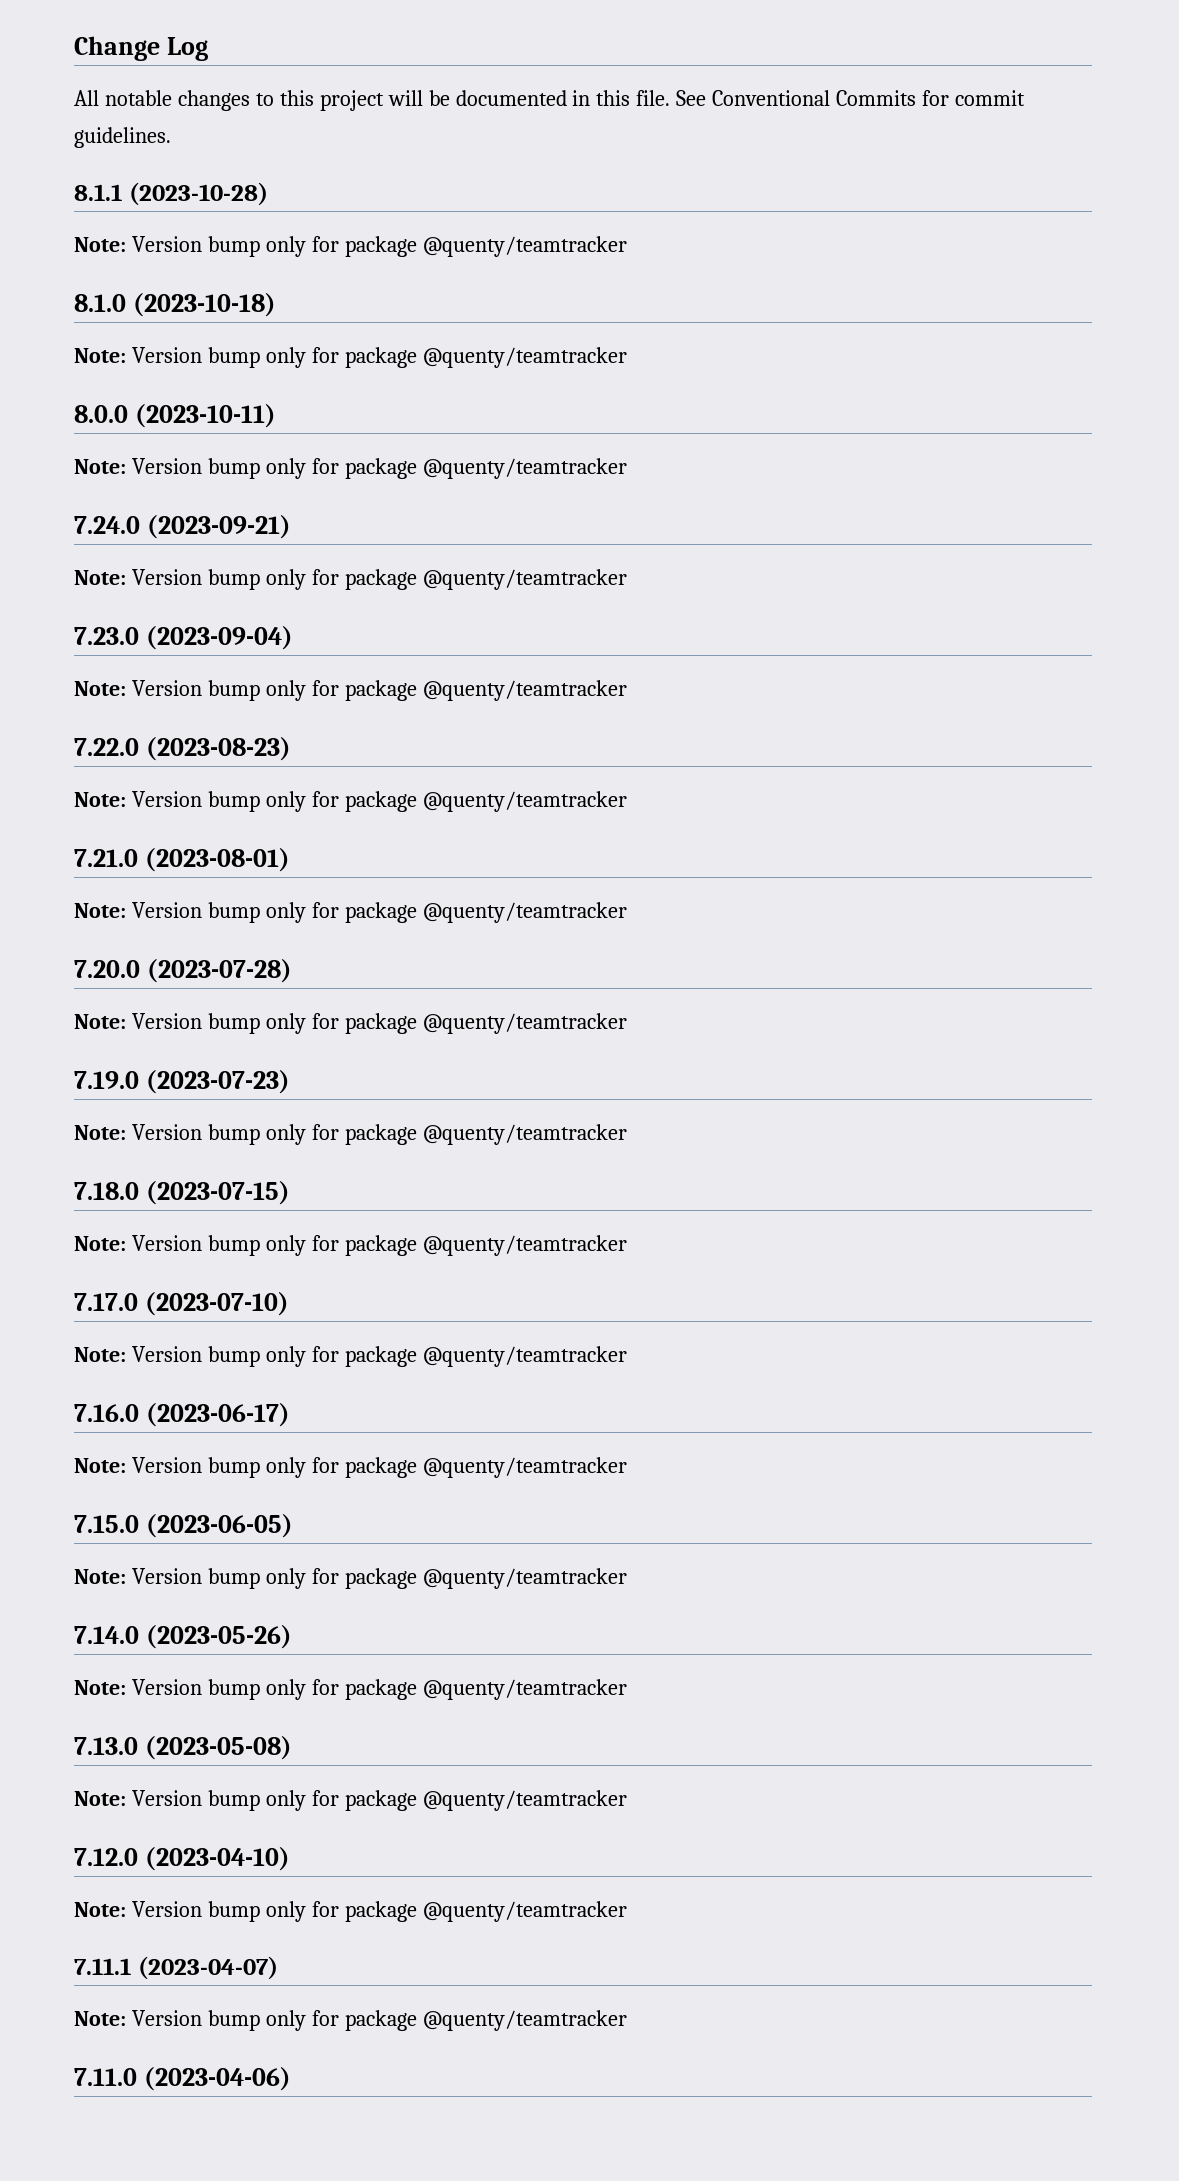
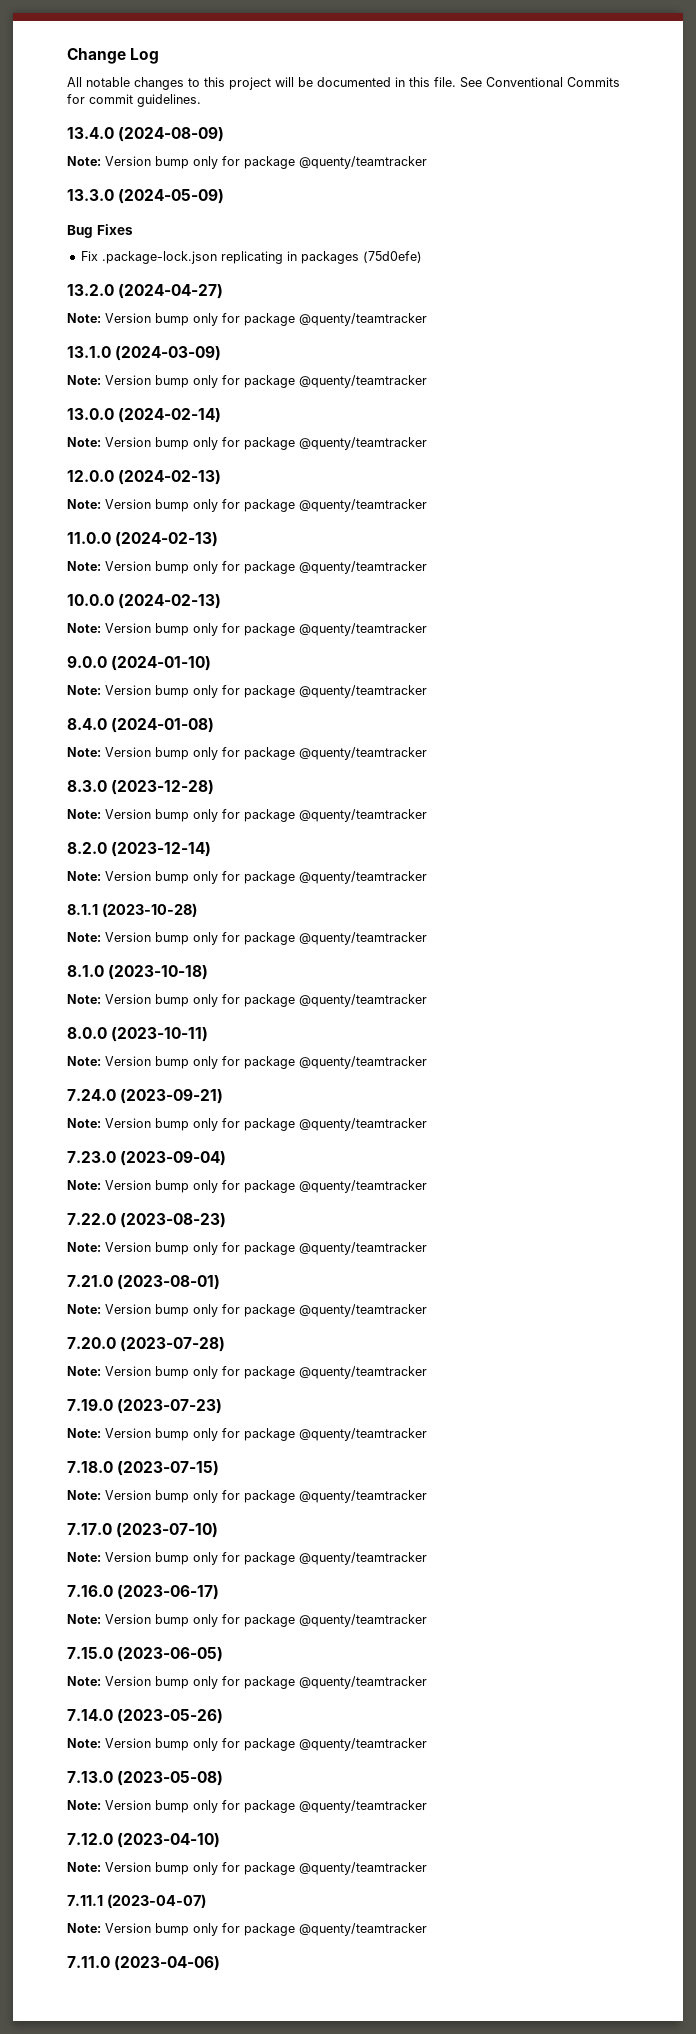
+ 13.4.0 (2024-08-09)
+ Note: Version bump only for package @quenty/teamtracker
+ 13.3.0 (2024-05-09)
+ Bug Fixes
+ Fix .package-lock.json replicating in packages (75d0efe)
+ 13.2.0 (2024-04-27)
+ Note: Version bump only for package @quenty/teamtracker
+ 13.1.0 (2024-03-09)
+ Note: Version bump only for package @quenty/teamtracker
+ 13.0.0 (2024-02-14)
+ Note: Version bump only for package @quenty/teamtracker
+ 12.0.0 (2024-02-13)
+ Note: Version bump only for package @quenty/teamtracker
+ 11.0.0 (2024-02-13)
+ Note: Version bump only for package @quenty/teamtracker
+ 10.0.0 (2024-02-13)
+ Note: Version bump only for package @quenty/teamtracker
+ 9.0.0 (2024-01-10)
+ Note: Version bump only for package @quenty/teamtracker
+ 8.4.0 (2024-01-08)
+ Note: Version bump only for package @quenty/teamtracker
+ 8.3.0 (2023-12-28)
+ Note: Version bump only for package @quenty/teamtracker
+ 8.2.0 (2023-12-14)
+ Note: Version bump only for package @quenty/teamtracker

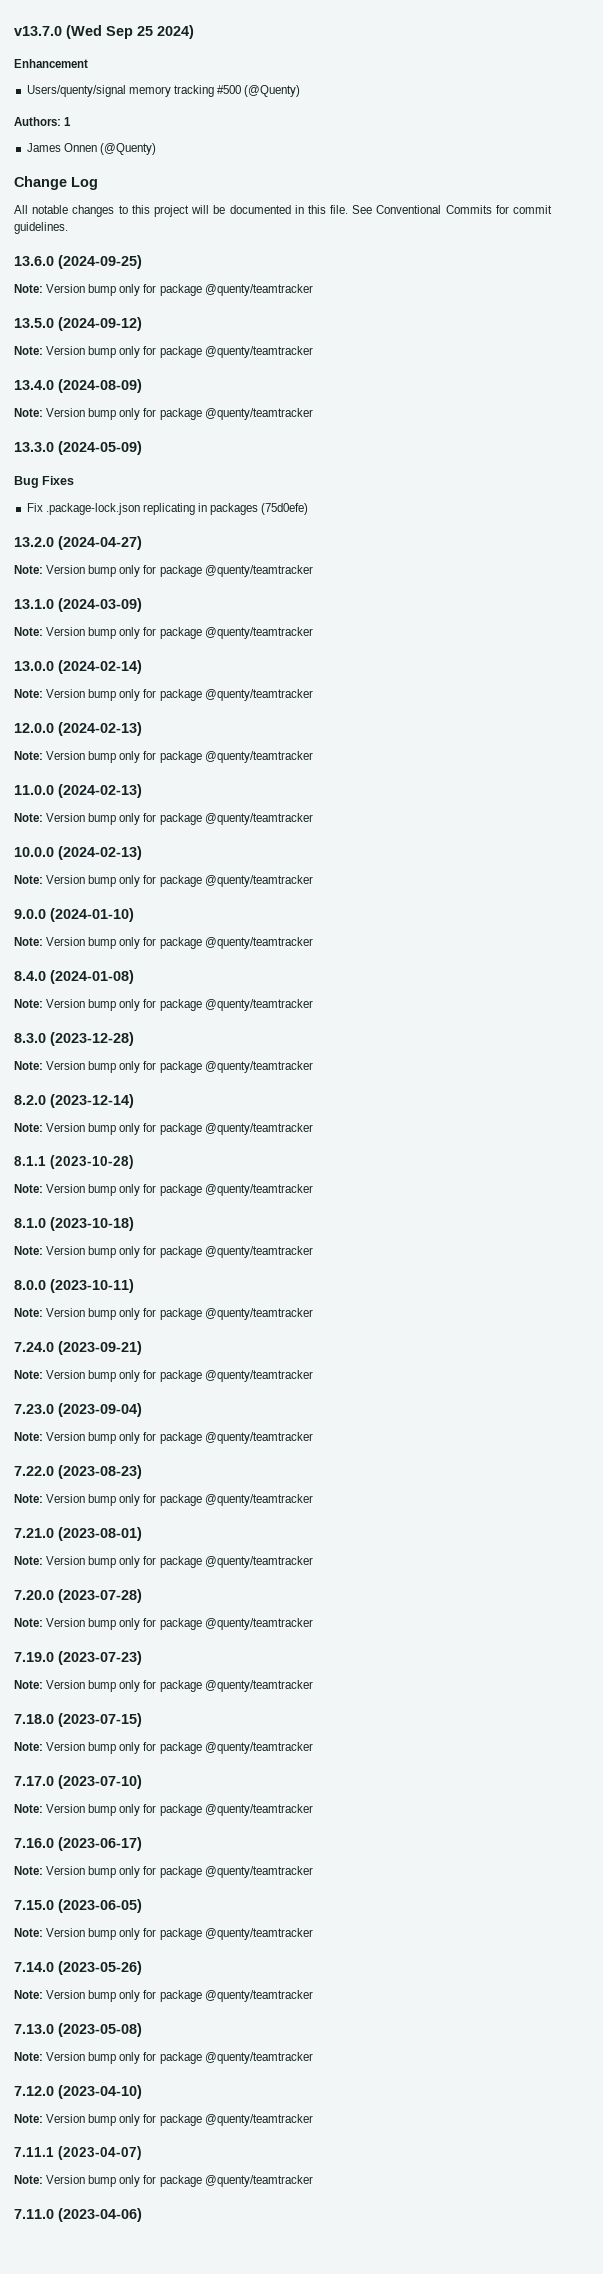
+ v13.7.0 (Wed Sep 25 2024)
+ Enhancement
+ Users/quenty/signal memory tracking #500 (@Quenty)
+ Authors: 1
+ James Onnen (@Quenty)
+ 13.6.0 (2024-09-25)
+ Note: Version bump only for package @quenty/teamtracker
+ 13.5.0 (2024-09-12)
+ Note: Version bump only for package @quenty/teamtracker

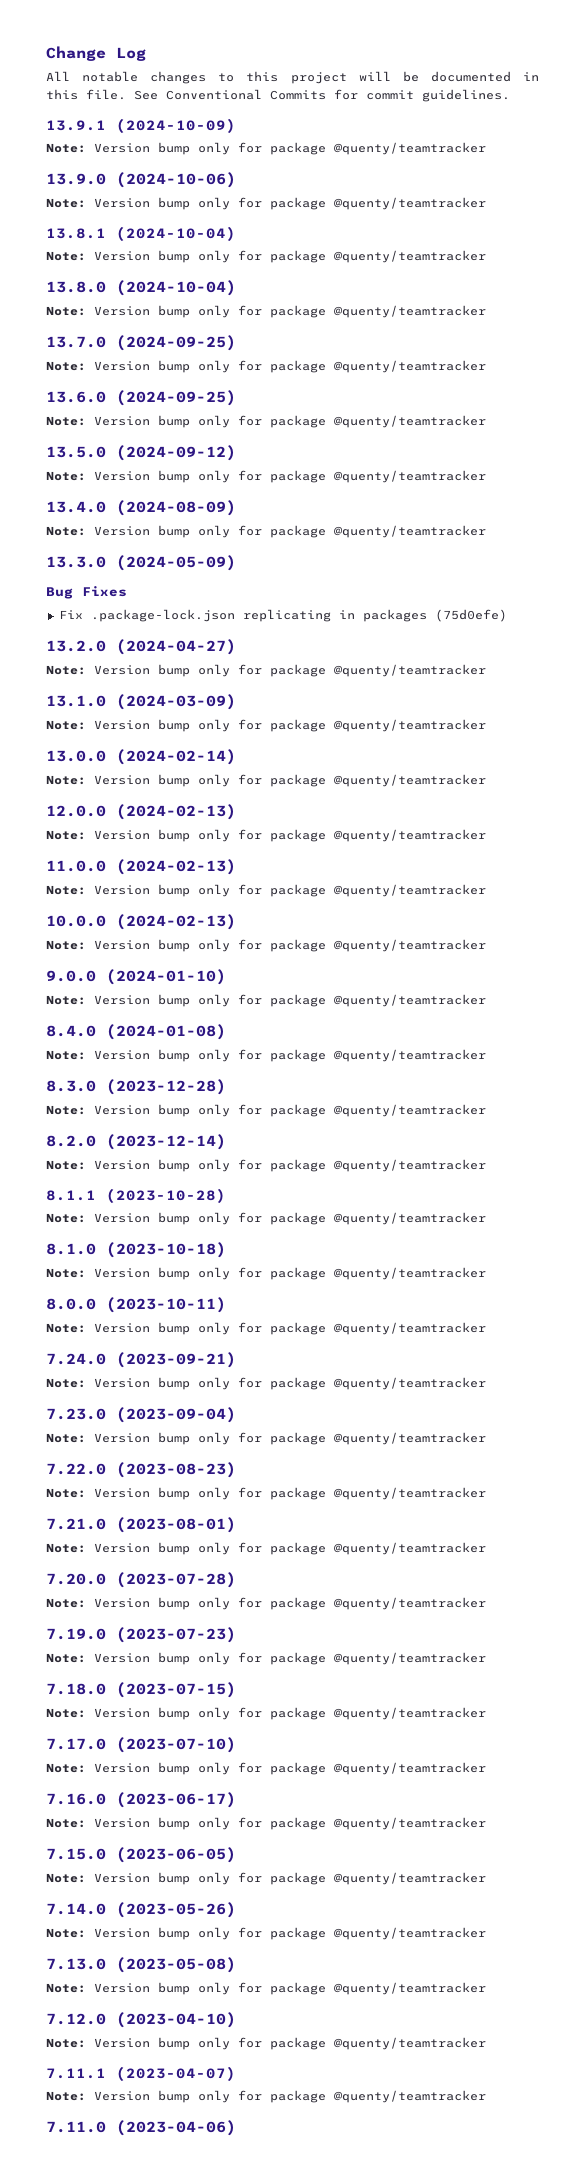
- v13.7.0 (Wed Sep 25 2024)
- Enhancement
- Users/quenty/signal memory tracking #500 (@Quenty)
- Authors: 1
- James Onnen (@Quenty)
+ 13.9.1 (2024-10-09)
+ Note: Version bump only for package @quenty/teamtracker
+ 13.9.0 (2024-10-06)
+ Note: Version bump only for package @quenty/teamtracker
+ 13.8.1 (2024-10-04)
+ Note: Version bump only for package @quenty/teamtracker
+ 13.8.0 (2024-10-04)
+ Note: Version bump only for package @quenty/teamtracker
+ 13.7.0 (2024-09-25)
+ Note: Version bump only for package @quenty/teamtracker

